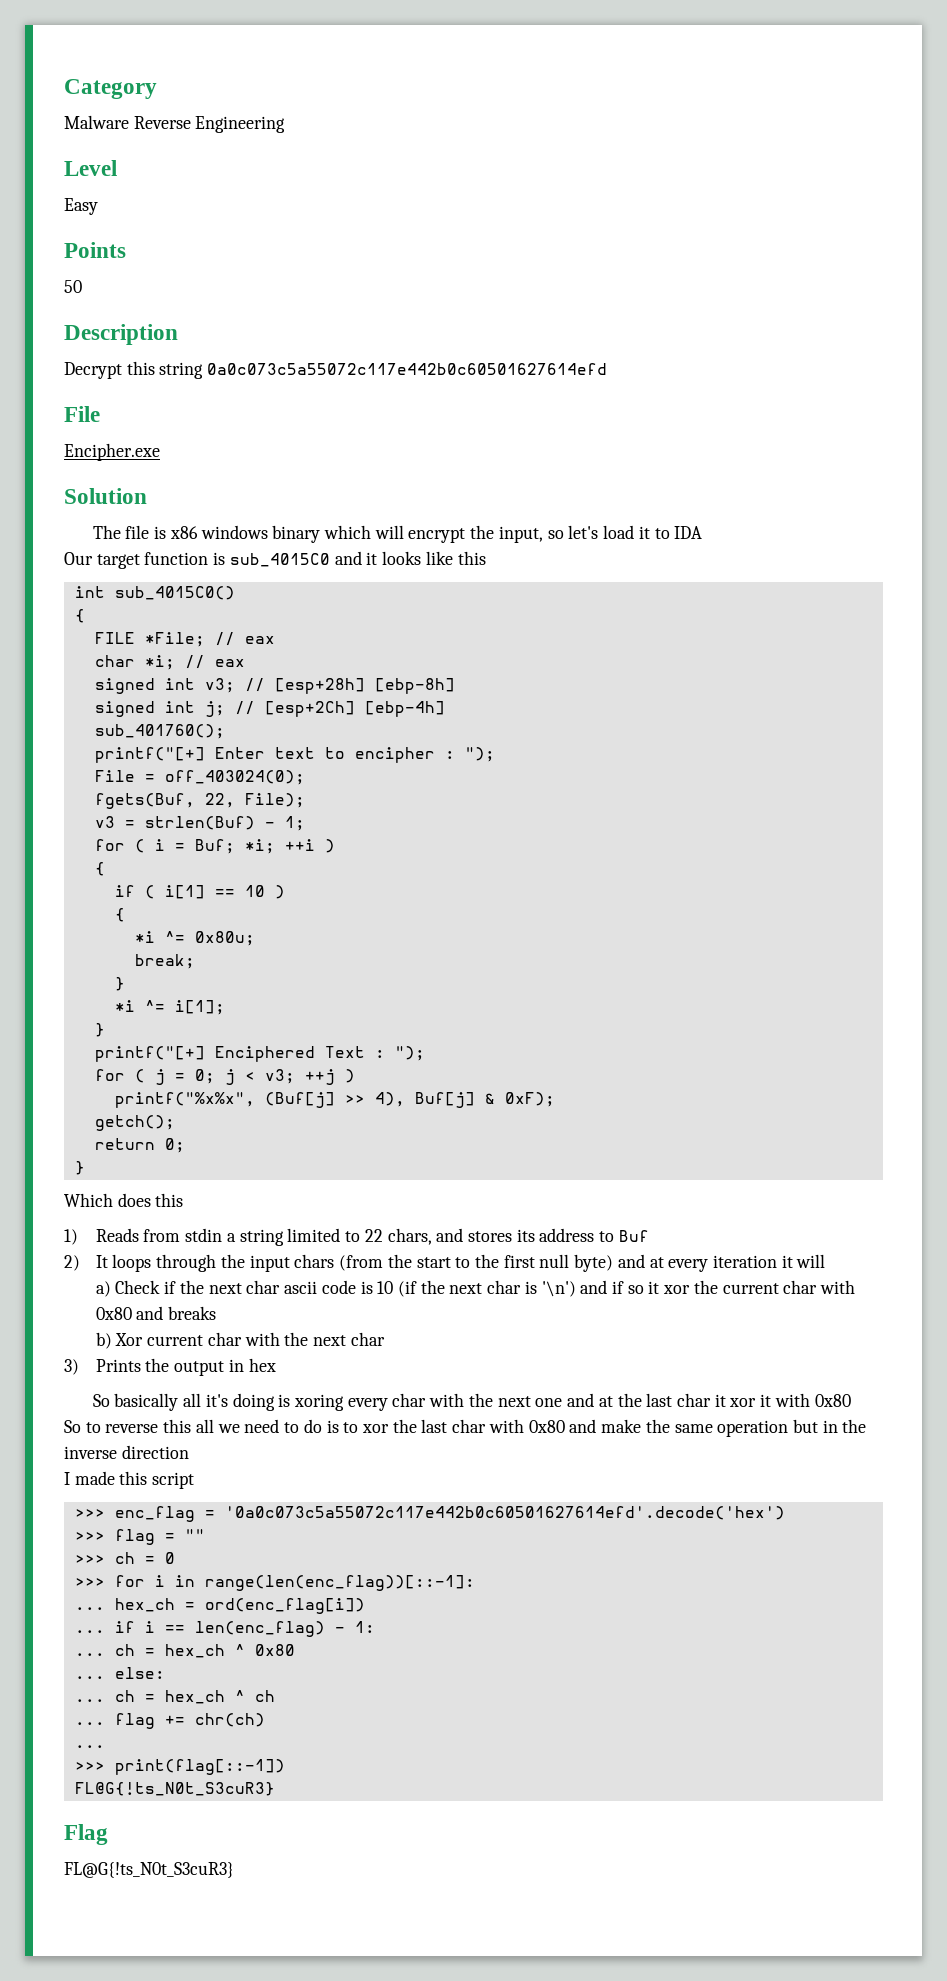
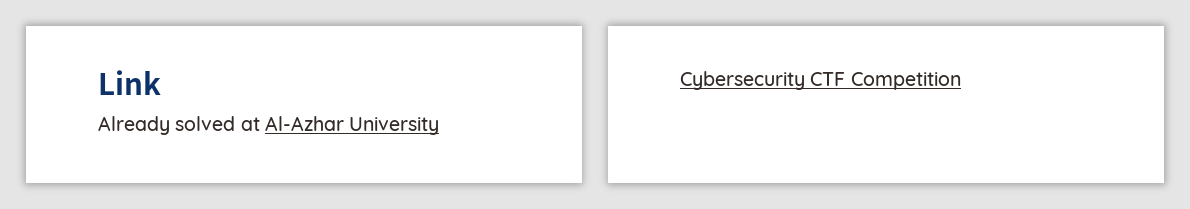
- Category
- Malware Reverse Engineering
- Level
- Easy
- Points
- 50
- Description
- Decrypt this string 0a0c073c5a55072c117e442b0c60501627614efd
- File
- Encipher.exe
- Solution
- The file is x86 windows binary which will encrypt the input, so let's load it to IDA
- Our target function is sub_4015C0 and it looks like this
- int sub_4015C0()
- {
- FILE *File; // eax
- char *i; // eax
- signed int v3; // [esp+28h] [ebp-8h]
- signed int j; // [esp+2Ch] [ebp-4h]
- sub_401760();
- printf("[+] Enter text to encipher : ");
- File = off_403024(0);
- fgets(Buf, 22, File);
- v3 = strlen(Buf) - 1;
- for ( i = Buf; *i; ++i )
- {
- if ( i[1] == 10 )
- {
- *i ^= 0x80u;
- break;
- }
- *i ^= i[1];
- }
- printf("[+] Enciphered Text : ");
- for ( j = 0; j < v3; ++j )
- printf("%x%x", (Buf[j] >> 4), Buf[j] & 0xF);
- getch();
- return 0;
- }
- Which does this
- 1) Reads from stdin a string limited to 22 chars, and stores its address to Buf
- 2) It loops through the input chars (from the start to the first null byte) and at every iteration it will
- a) Check if the next char ascii code is 10 (if the next char is '\n') and if so it xor the current char with 0x80 and breaks
- b) Xor current char with the next char
- 3) Prints the output in hex
- So basically all it's doing is xoring every char with the next one and at the last char it xor it with 0x80
- So to reverse this all we need to do is to xor the last char with 0x80 and make the same operation but in the inverse direction
- I made this script
- >>> enc_flag = '0a0c073c5a55072c117e442b0c60501627614efd'.decode('hex')
- >>> flag = ""
- >>> ch = 0
- >>> for i in range(len(enc_flag))[::-1]:
- ... hex_ch = ord(enc_flag[i])
- ... if i == len(enc_flag) - 1:
- ... ch = hex_ch ^ 0x80
- ... else:
- ... ch = hex_ch ^ ch
- ... flag += chr(ch)
- ...
- >>> print(flag[::-1])
- FL@G{!ts_N0t_S3cuR3}
- Flag
- FL@G{!ts_N0t_S3cuR3}
+ Link
+ Already solved at Al-Azhar University Cybersecurity CTF Competition

